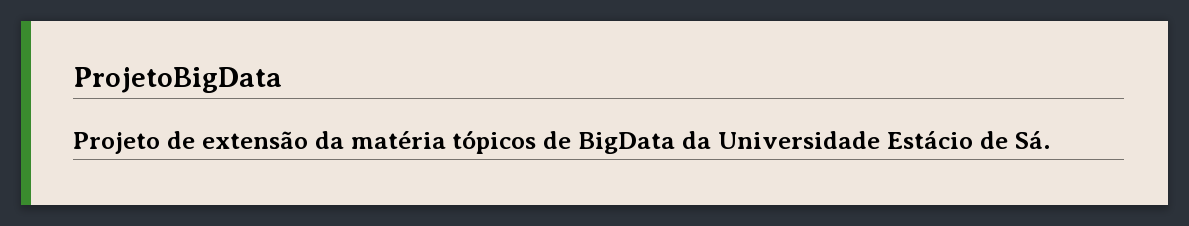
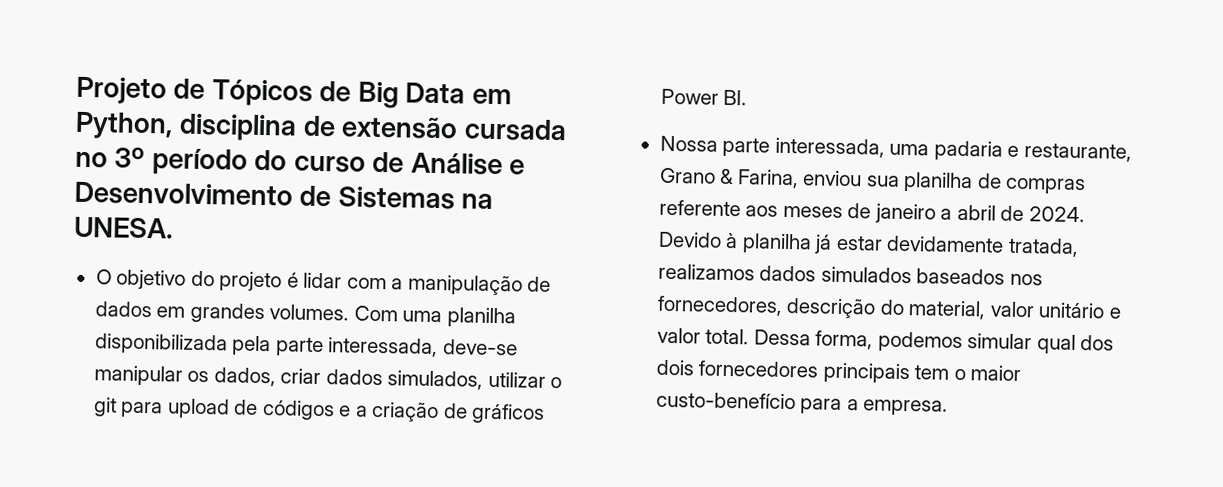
- ProjetoBigData
- Projeto de extensão da matéria tópicos de BigData da Universidade Estácio de Sá.
+ Projeto de Tópicos de Big Data em Python, disciplina de extensão cursada no 3º período do curso de Análise e Desenvolvimento de Sistemas na UNESA.
+ O objetivo do projeto é lidar com a manipulação de dados em grandes volumes. Com uma planilha disponibilizada pela parte interessada, deve-se manipular os dados, criar dados simulados, utilizar o git para upload de códigos e a criação de gráficos Power BI.
+ Nossa parte interessada, uma padaria e restaurante, Grano & Farina, enviou sua planilha de compras referente aos meses de janeiro a abril de 2024. Devido à planilha já estar devidamente tratada, realizamos dados simulados baseados nos fornecedores, descrição do material, valor unitário e valor total. Dessa forma, podemos simular qual dos dois fornecedores principais tem o maior custo-benefício para a empresa.

